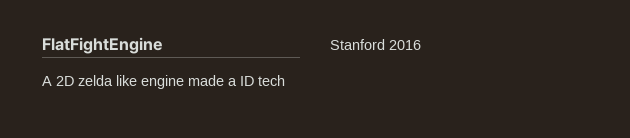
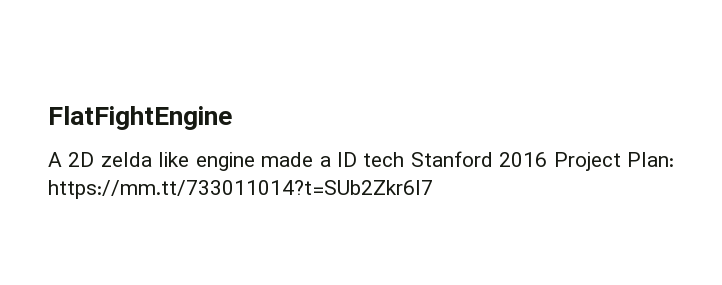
- A 2D zelda like engine made a ID tech Stanford 2016
+ A 2D zelda like engine made a ID tech Stanford 2016 Project Plan: https://mm.tt/733011014?t=SUb2Zkr6I7

